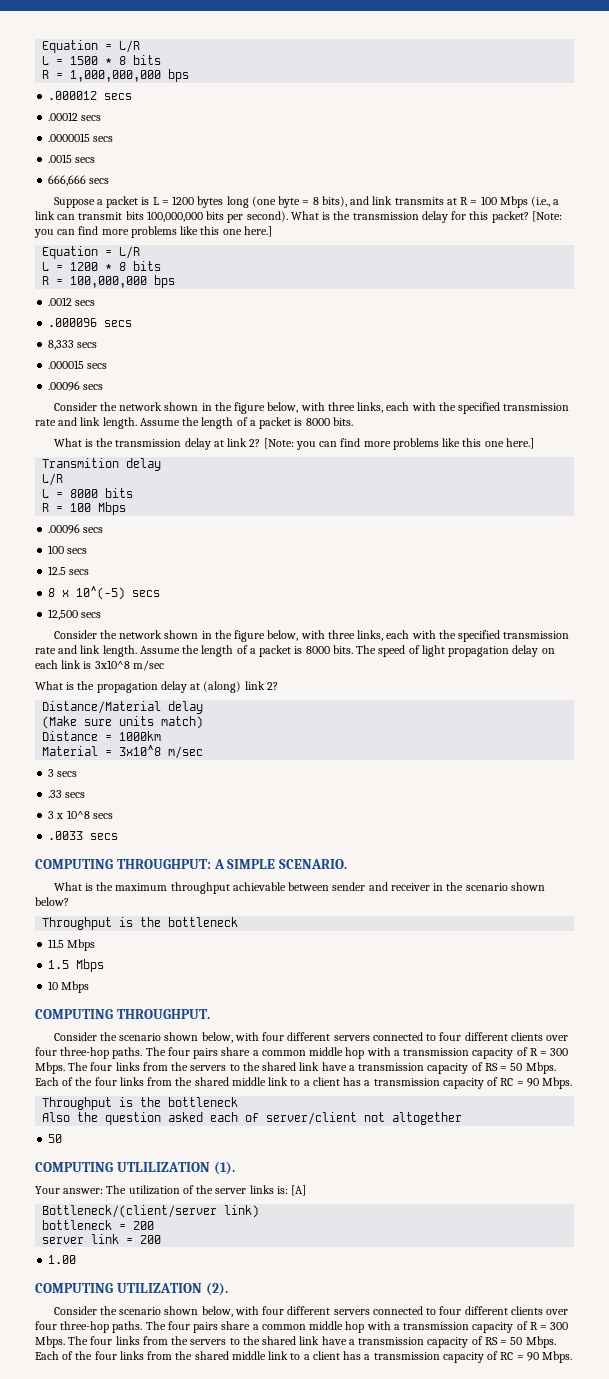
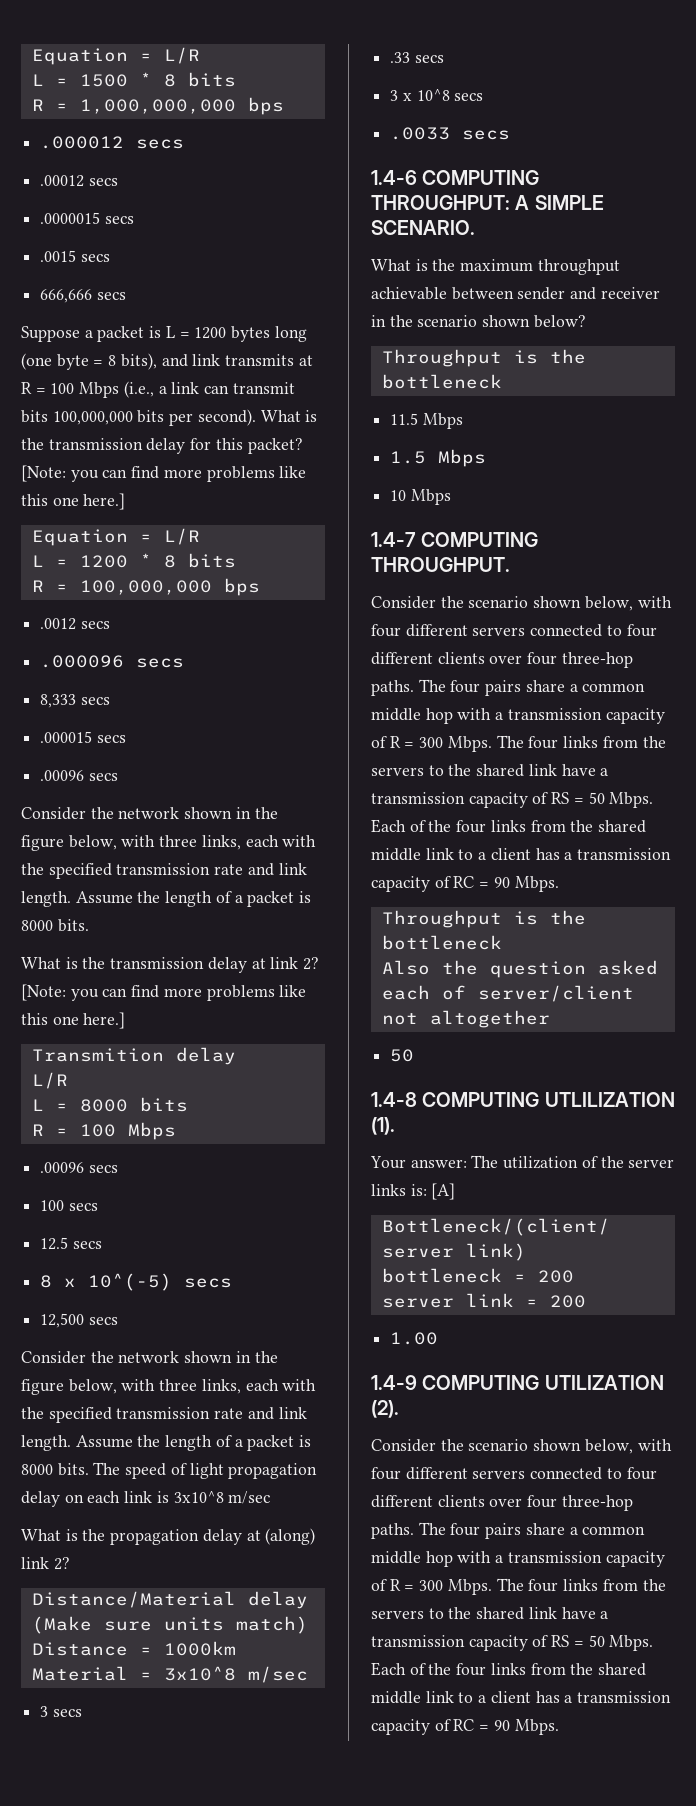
- COMPUTING THROUGHPUT: A SIMPLE SCENARIO.
+ 1.4-6 COMPUTING THROUGHPUT: A SIMPLE SCENARIO.
- COMPUTING THROUGHPUT.
+ 1.4-7 COMPUTING THROUGHPUT.
- COMPUTING UTLILIZATION (1).
+ 1.4-8 COMPUTING UTLILIZATION (1).
- COMPUTING UTILIZATION (2).
+ 1.4-9 COMPUTING UTILIZATION (2).

